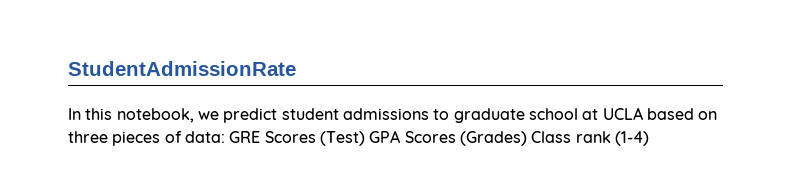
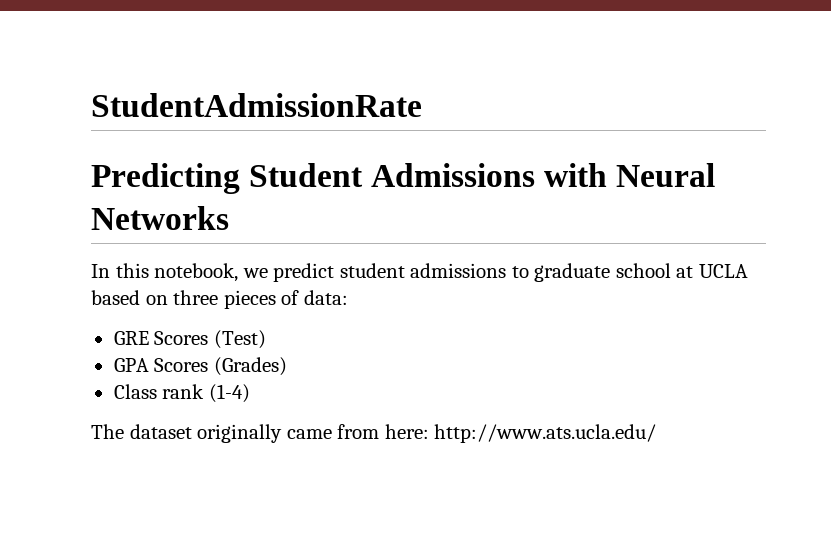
+ Predicting Student Admissions with Neural Networks
- In this notebook, we predict student admissions to graduate school at UCLA based on three pieces of data: GRE Scores (Test) GPA Scores (Grades) Class rank (1-4)
+ In this notebook, we predict student admissions to graduate school at UCLA based on three pieces of data:
+ GRE Scores (Test)
+ GPA Scores (Grades)
+ Class rank (1-4)
+ The dataset originally came from here: http://www.ats.ucla.edu/

